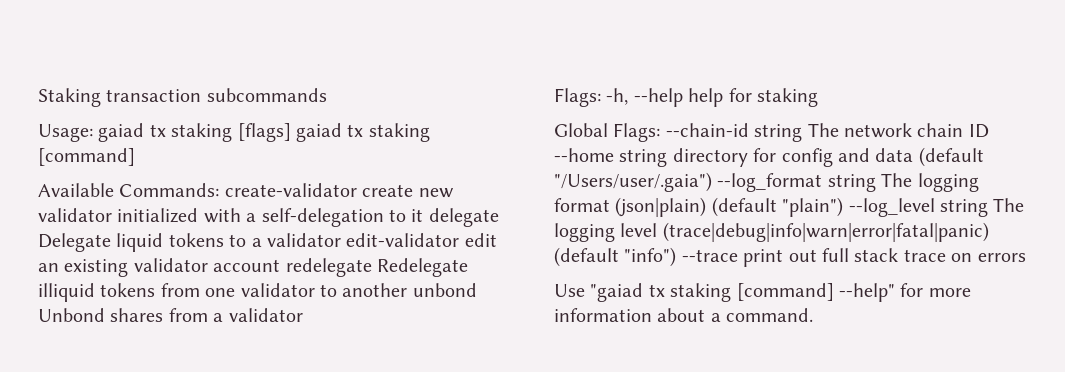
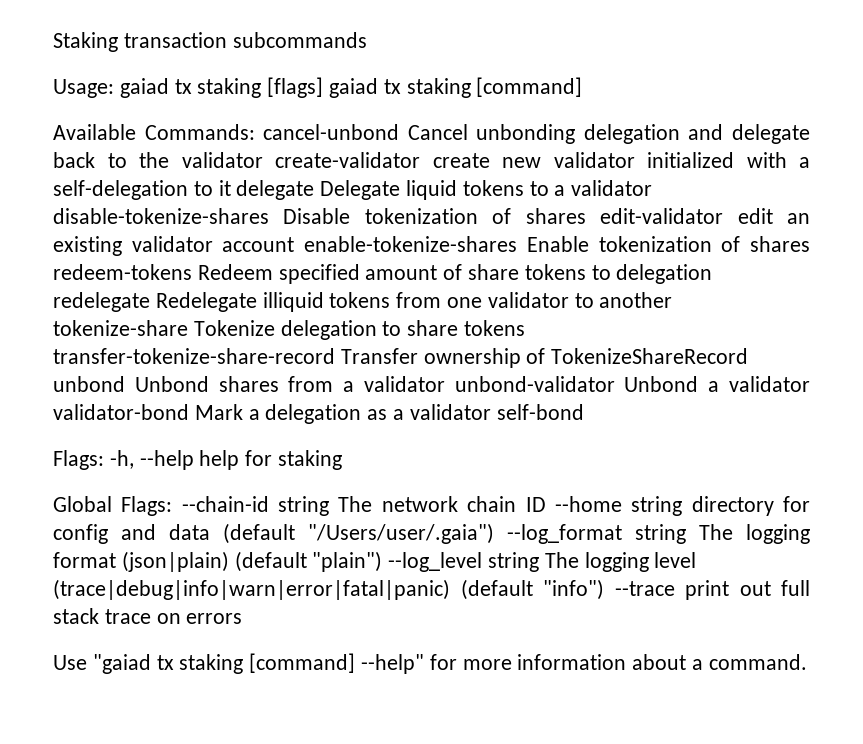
- Available Commands: create-validator create new validator initialized with a self-delegation to it delegate Delegate liquid tokens to a validator edit-validator edit an existing validator account redelegate Redelegate illiquid tokens from one validator to another unbond Unbond shares from a validator
+ Available Commands: cancel-unbond Cancel unbonding delegation and delegate back to the validator create-validator create new validator initialized with a self-delegation to it delegate Delegate liquid tokens to a validator disable-tokenize-shares Disable tokenization of shares edit-validator edit an existing validator account enable-tokenize-shares Enable tokenization of shares redeem-tokens Redeem specified amount of share tokens to delegation redelegate Redelegate illiquid tokens from one validator to another tokenize-share Tokenize delegation to share tokens transfer-tokenize-share-record Transfer ownership of TokenizeShareRecord unbond Unbond shares from a validator unbond-validator Unbond a validator validator-bond Mark a delegation as a validator self-bond

